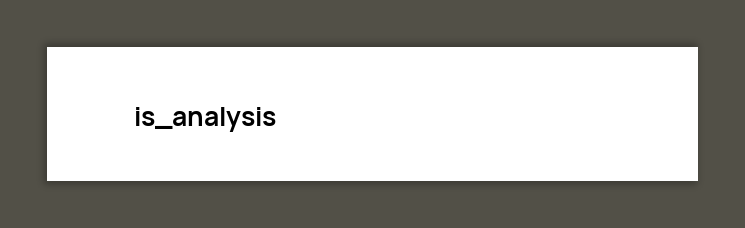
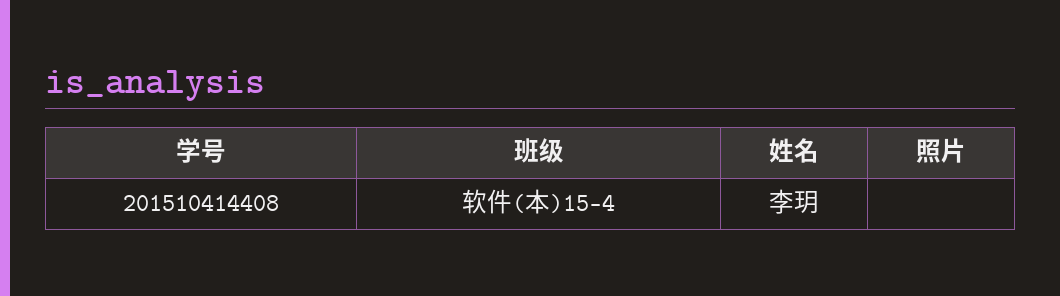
+ 学号 | 班级 | 姓名 | 照片
+ 201510414408 | 软件(本)15-4 | 李玥 |

